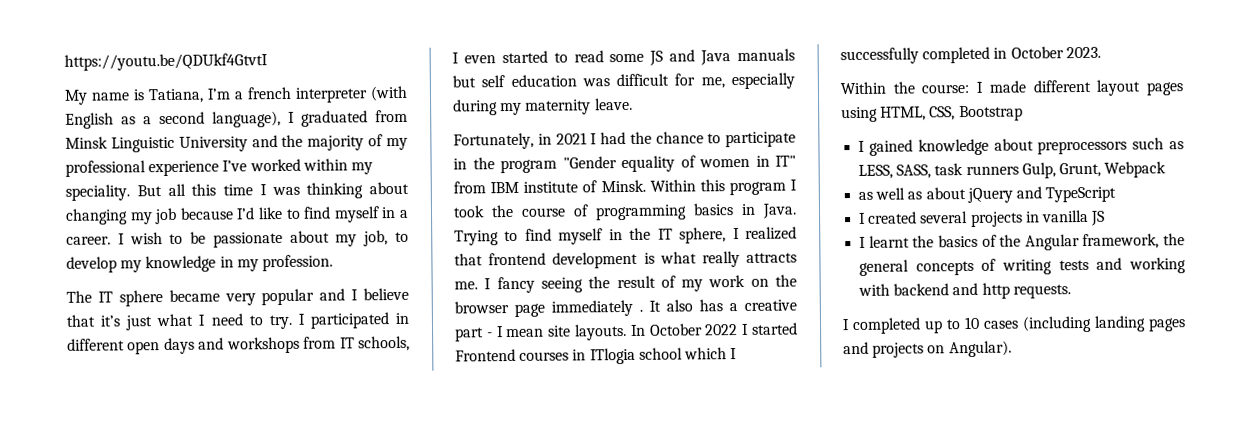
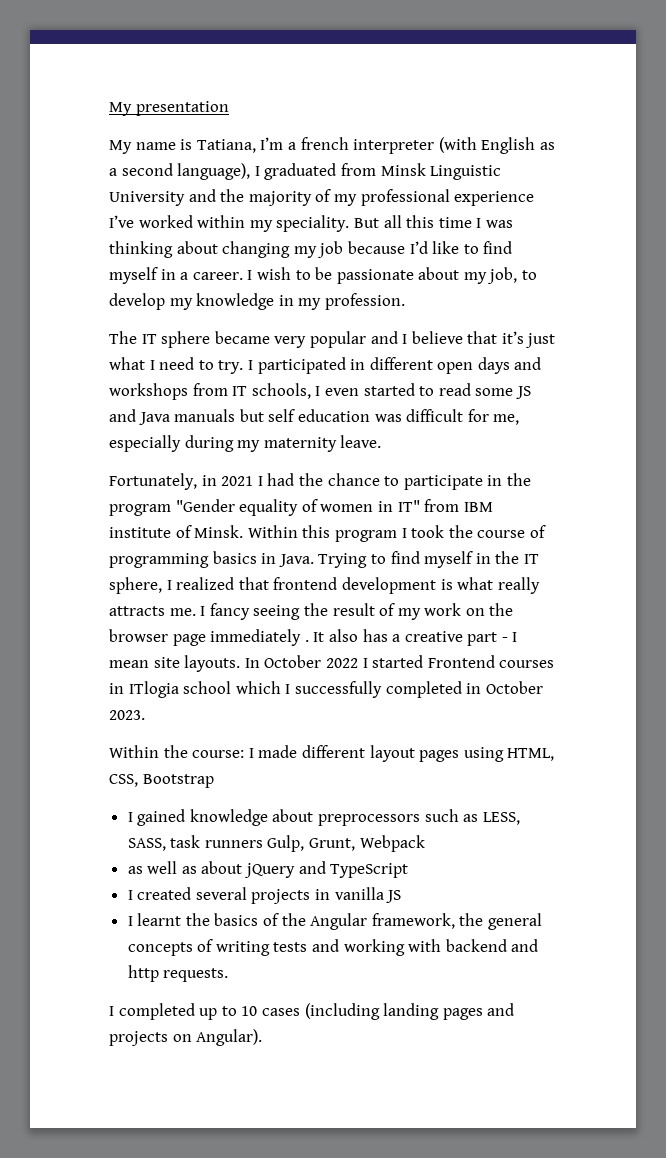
- https://youtu.be/QDUkf4GtvtI
+ My presentation

